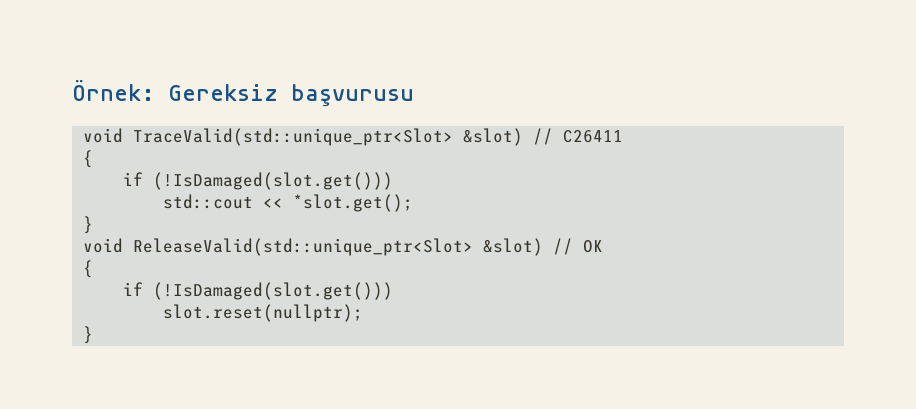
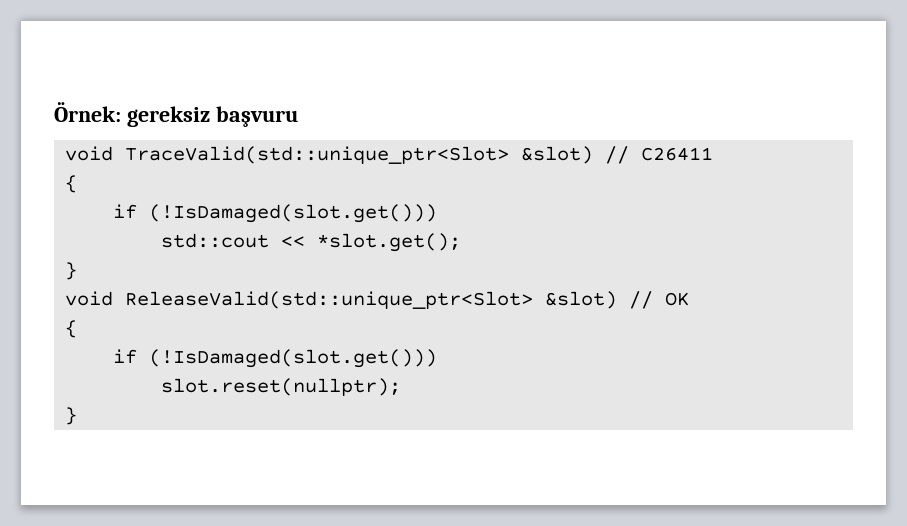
- Örnek: Gereksiz başvurusu
+ Örnek: gereksiz başvuru

